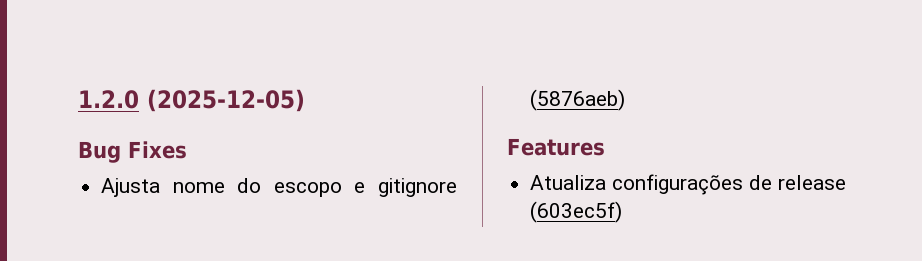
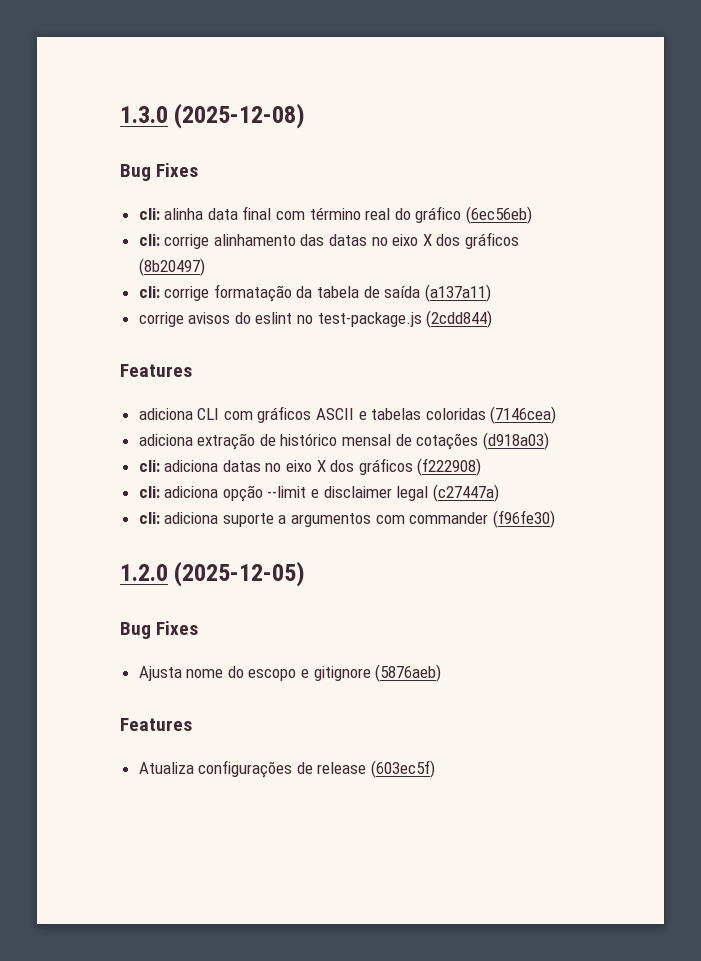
+ 1.3.0 (2025-12-08)
+ Bug Fixes
+ cli: alinha data final com término real do gráfico (6ec56eb)
+ cli: corrige alinhamento das datas no eixo X dos gráficos (8b20497)
+ cli: corrige formatação da tabela de saída (a137a11)
+ corrige avisos do eslint no test-package.js (2cdd844)
+ Features
+ adiciona CLI com gráficos ASCII e tabelas coloridas (7146cea)
+ adiciona extração de histórico mensal de cotações (d918a03)
+ cli: adiciona datas no eixo X dos gráficos (f222908)
+ cli: adiciona opção --limit e disclaimer legal (c27447a)
+ cli: adiciona suporte a argumentos com commander (f96fe30)

